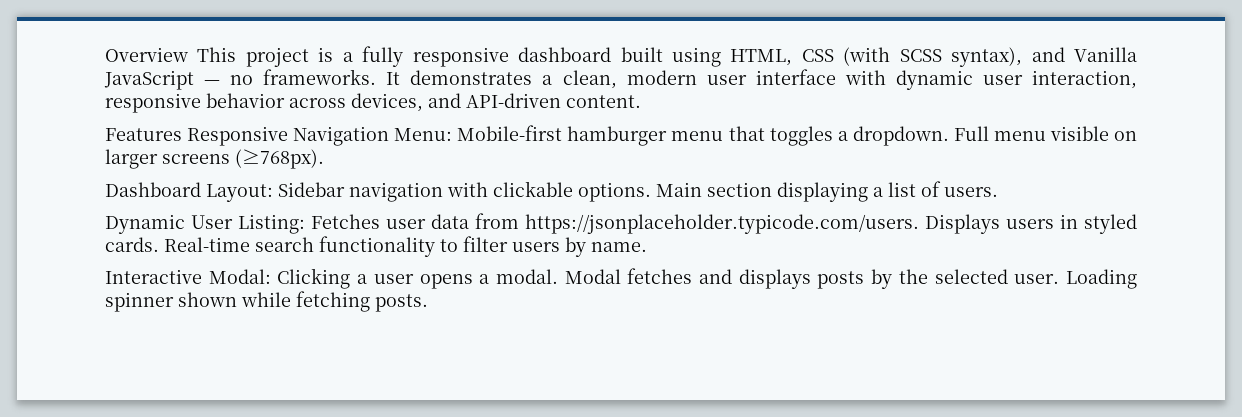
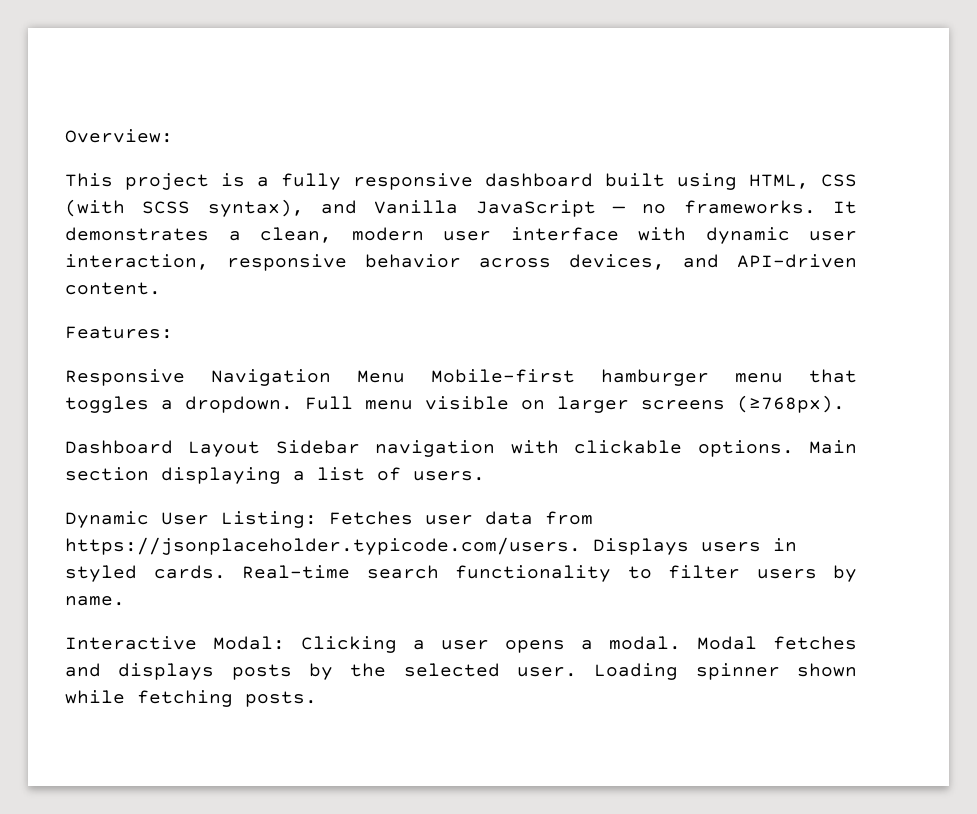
- Overview This project is a fully responsive dashboard built using HTML, CSS (with SCSS syntax), and Vanilla JavaScript — no frameworks.
+ Overview:
+ This project is a fully responsive dashboard built using HTML, CSS (with SCSS syntax), and Vanilla JavaScript — no frameworks.
- Features Responsive Navigation Menu: Mobile-first hamburger menu that toggles a dropdown.
+ Features:
+ Responsive Navigation Menu Mobile-first hamburger menu that toggles a dropdown.
- Dashboard Layout: Sidebar navigation with clickable options.
+ Dashboard Layout Sidebar navigation with clickable options.

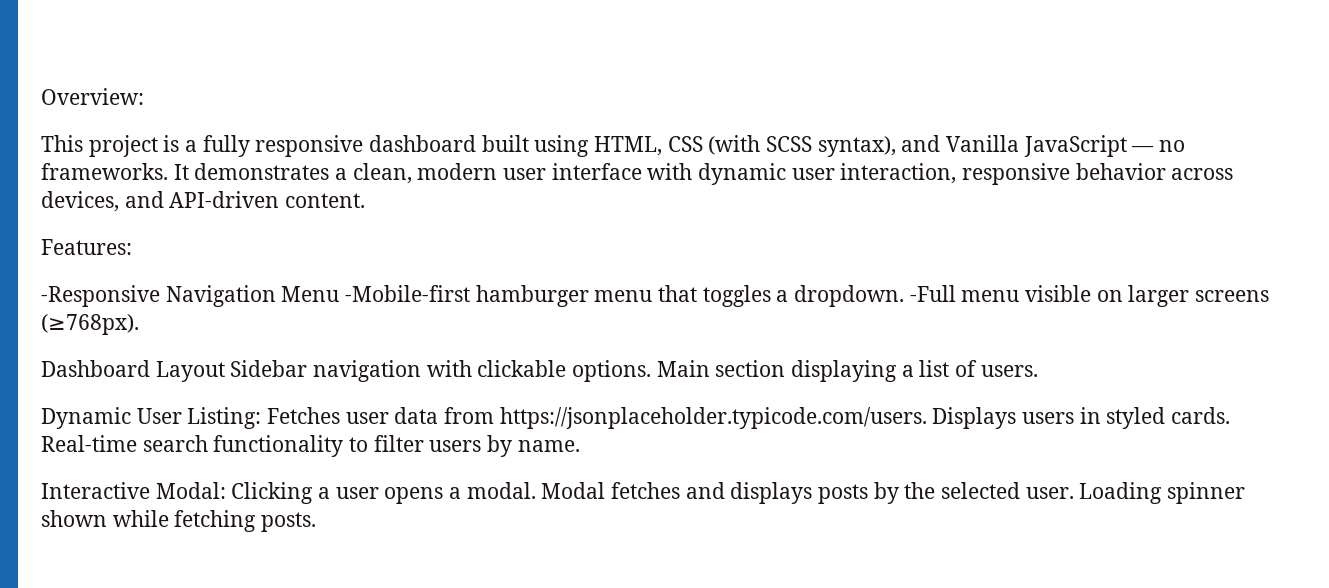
- Responsive Navigation Menu Mobile-first hamburger menu that toggles a dropdown.
+ -Responsive Navigation Menu -Mobile-first hamburger menu that toggles a dropdown.
- Full menu visible on larger screens (≥768px).
+ -Full menu visible on larger screens (≥768px).

